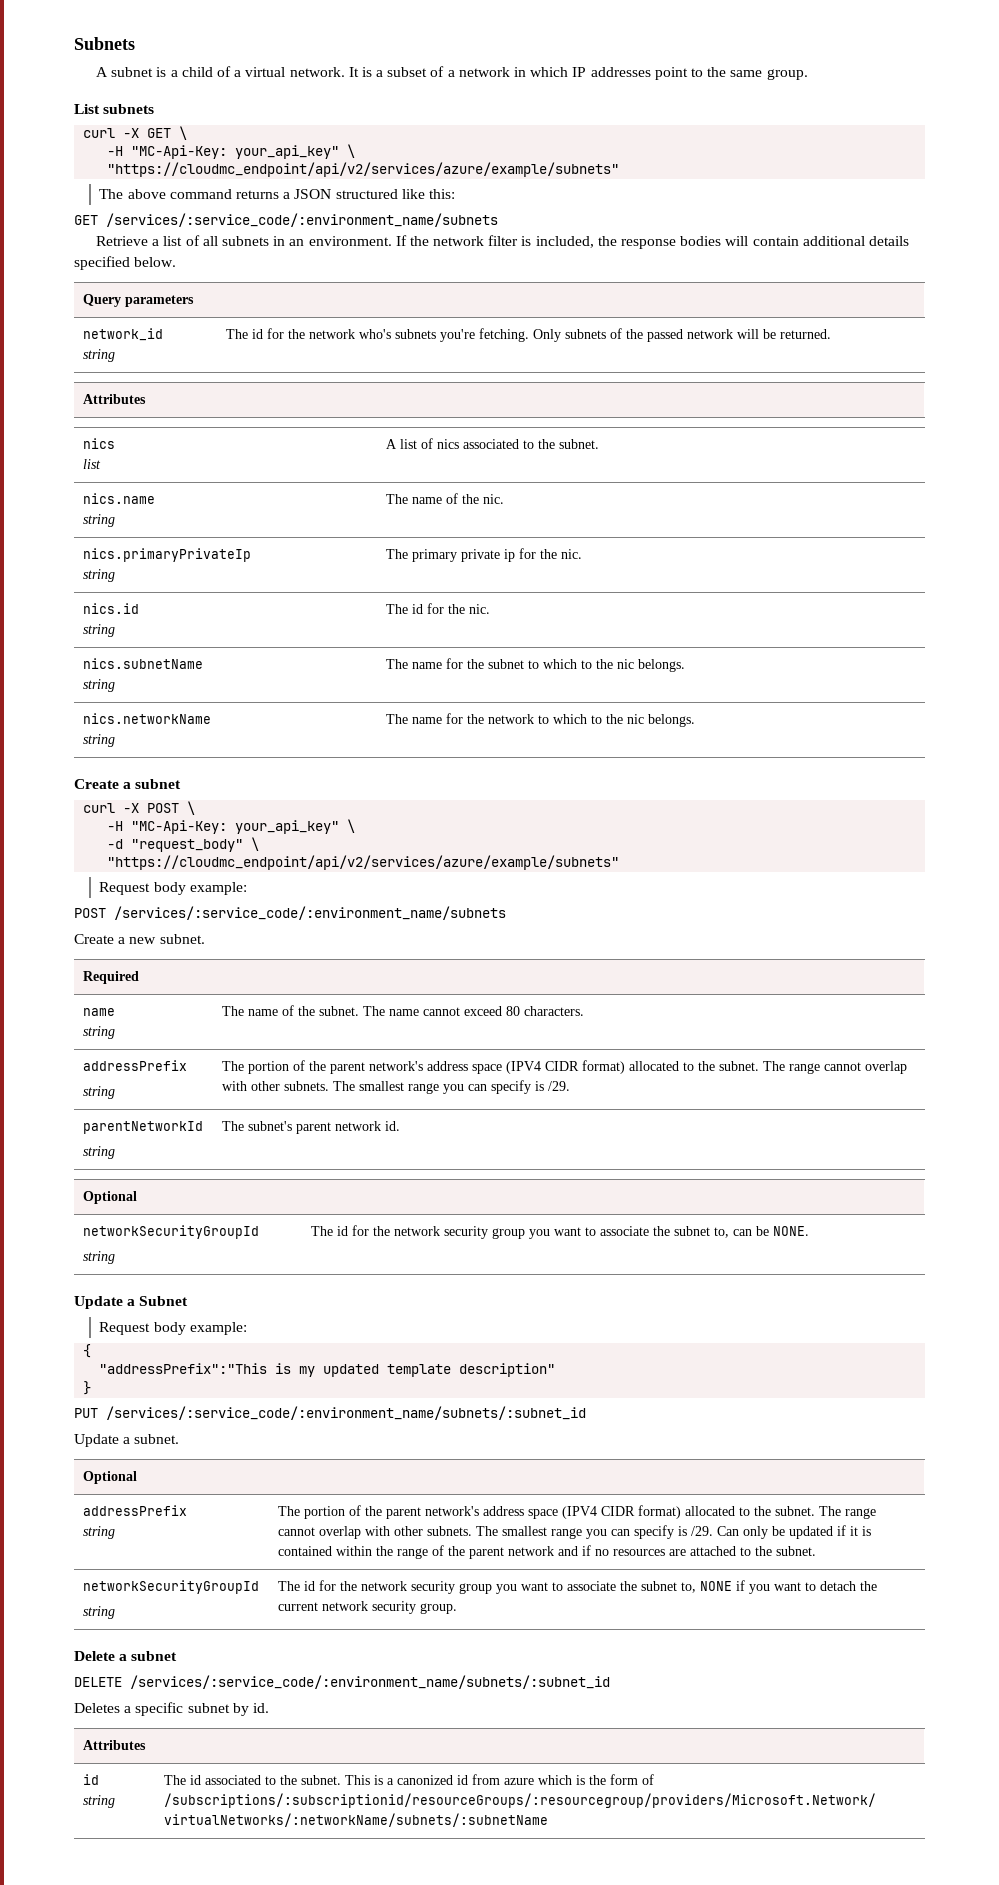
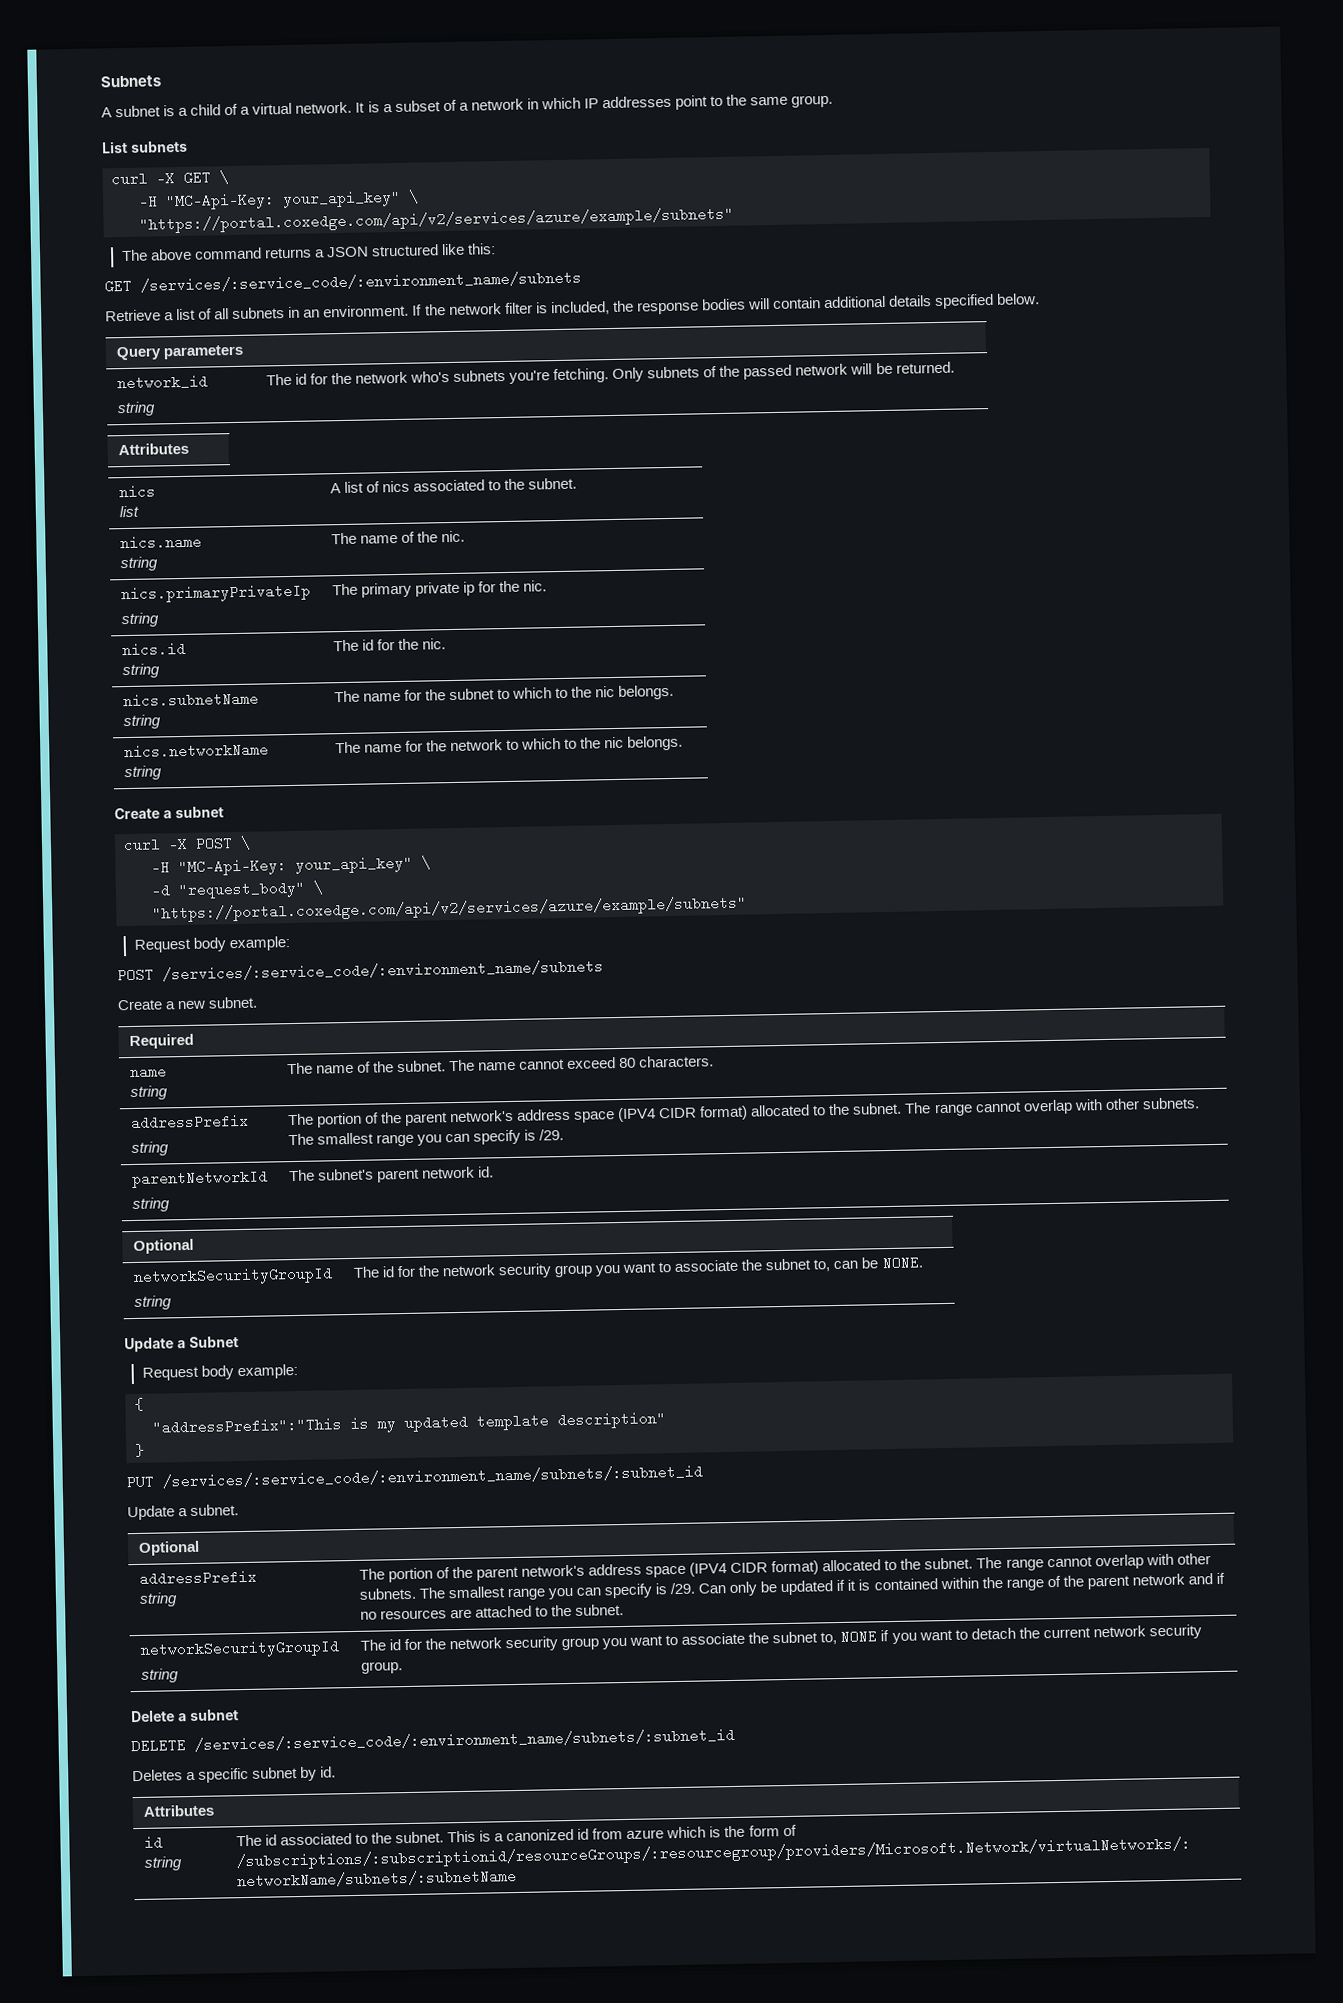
  curl -X GET \
  -H "MC-Api-Key: your_api_key" \
- "https://cloudmc_endpoint/api/v2/services/azure/example/subnets"
+ "https://portal.coxedge.com/api/v2/services/azure/example/subnets"
  -d "request_body" \
- "https://cloudmc_endpoint/api/v2/services/azure/example/subnets"
+ "https://portal.coxedge.com/api/v2/services/azure/example/subnets"

